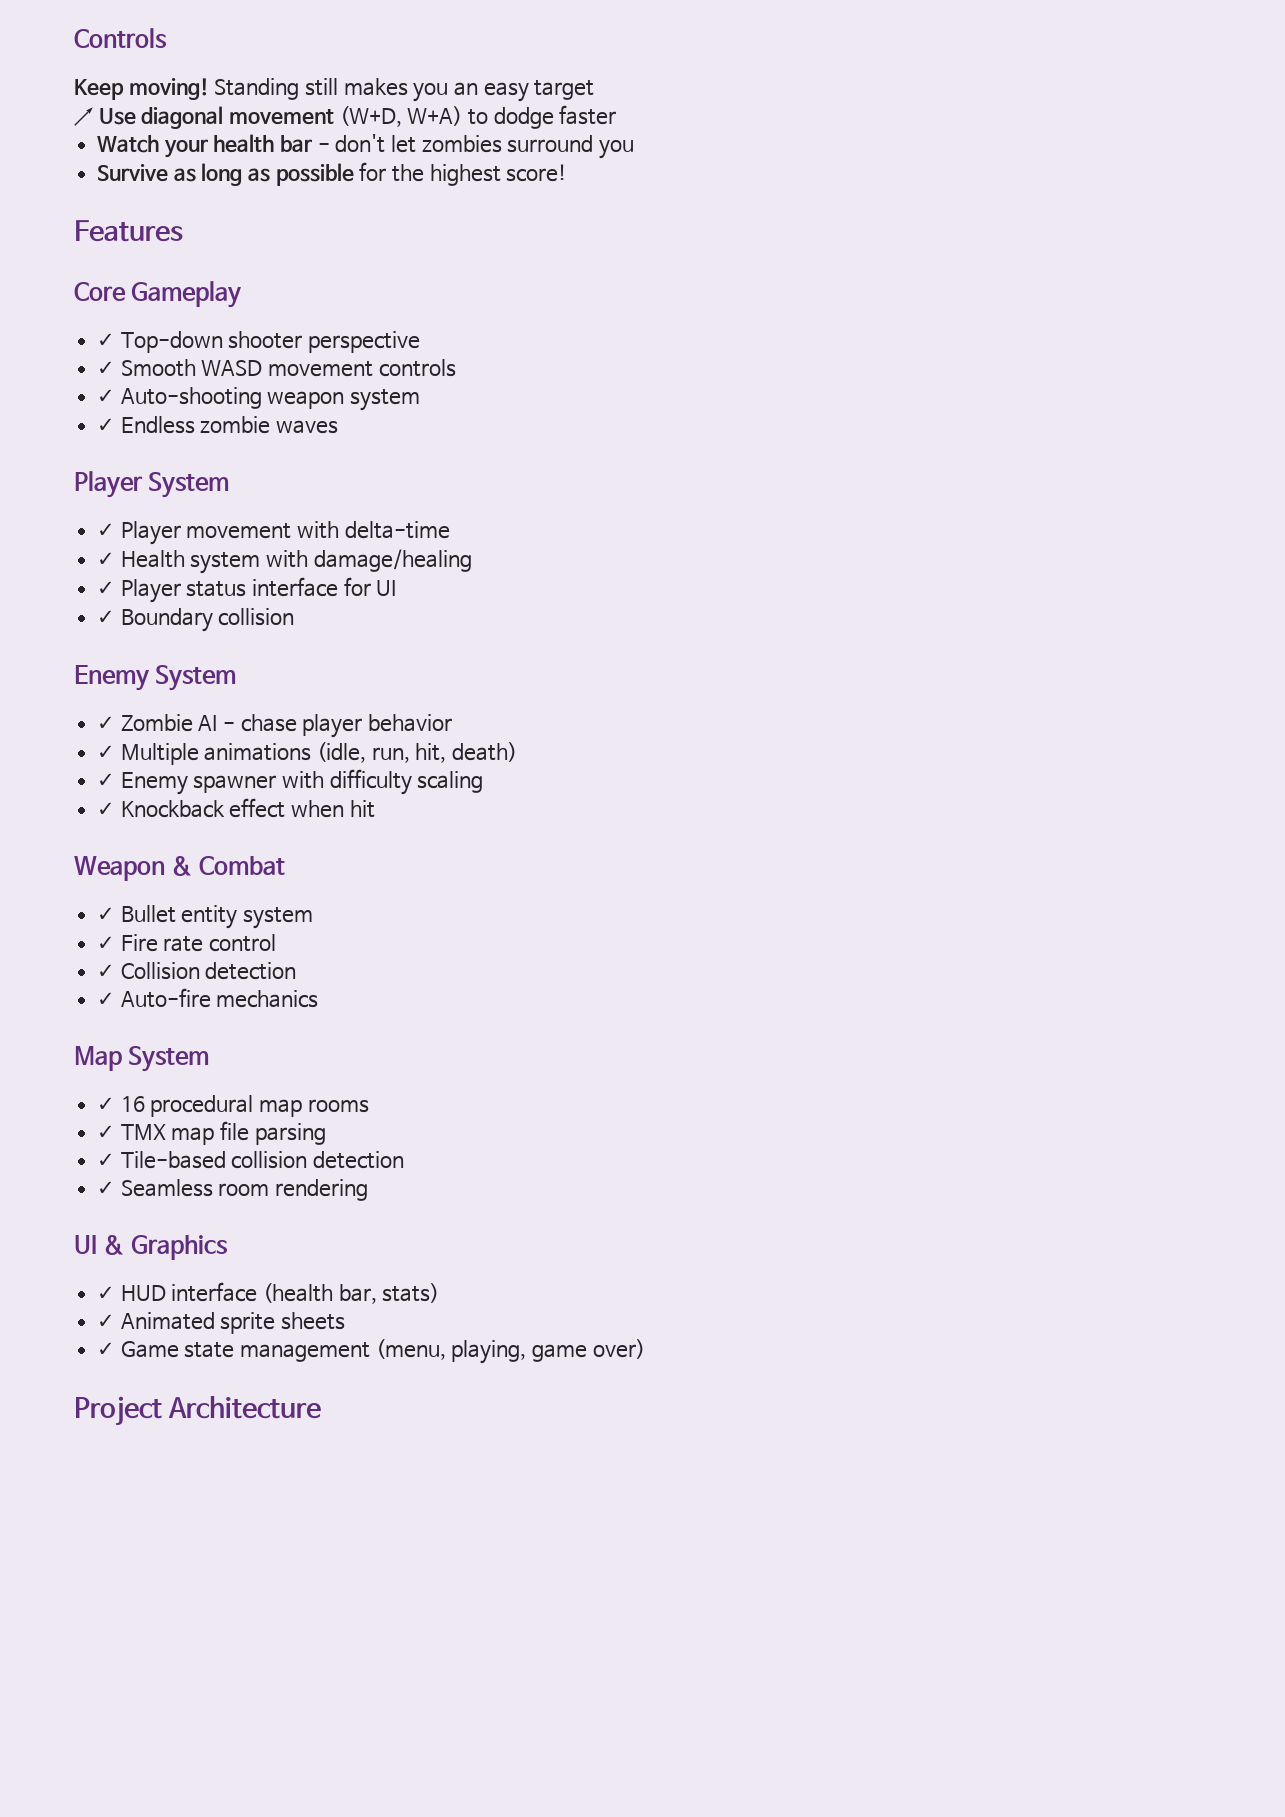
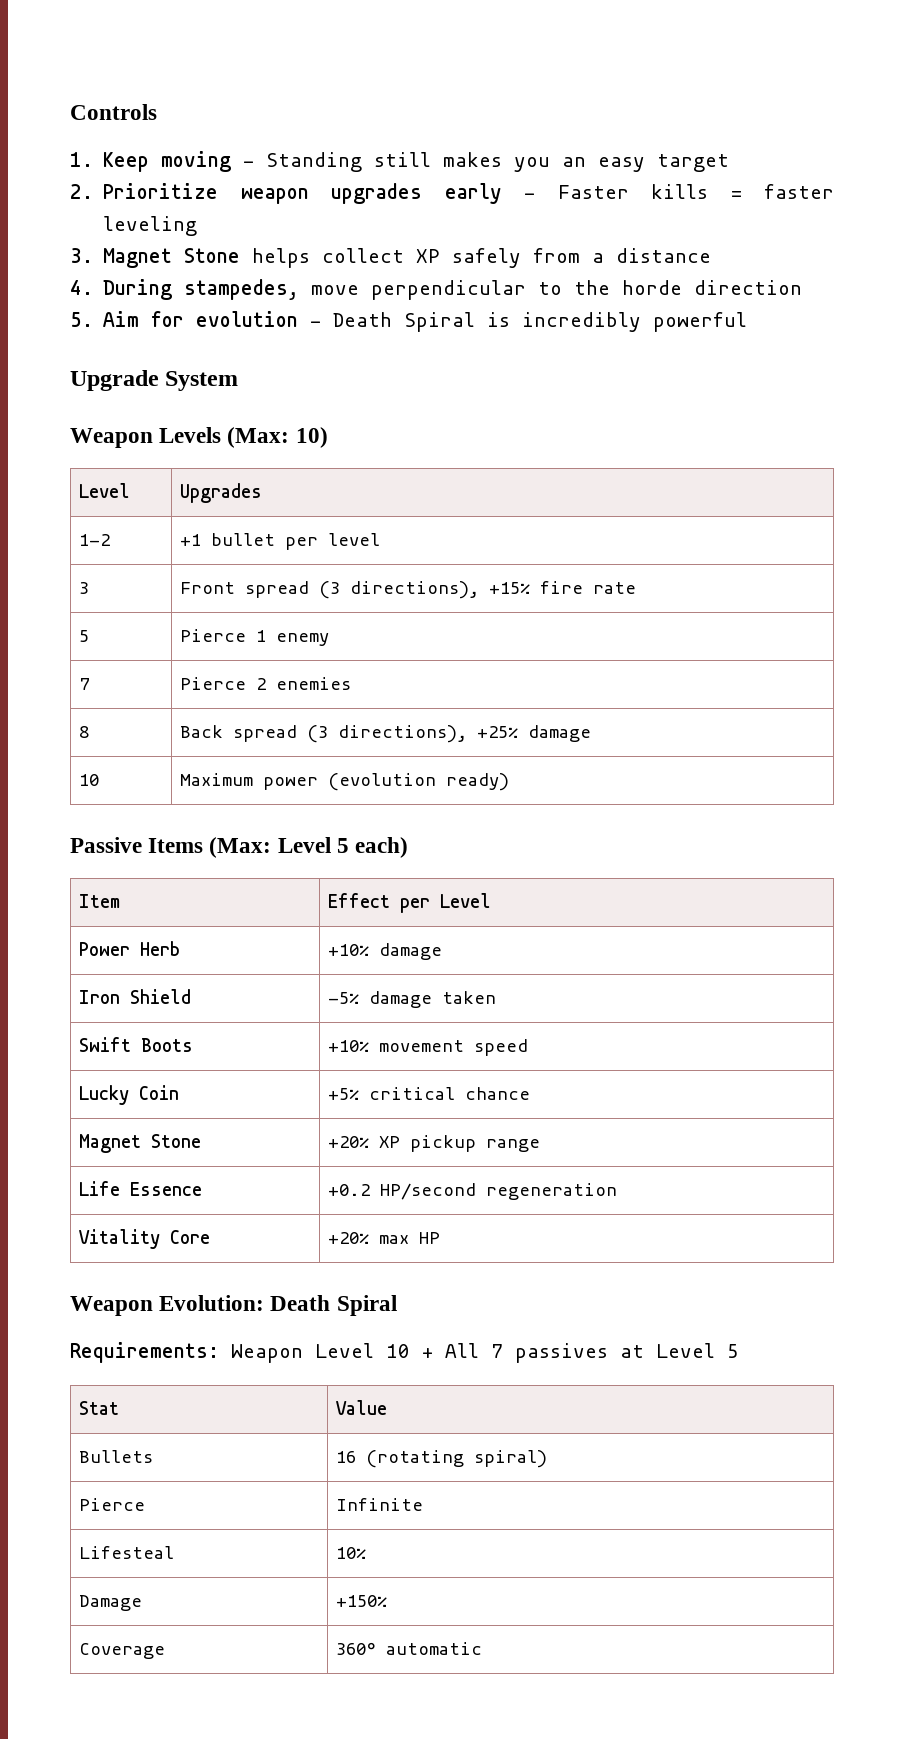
- Keep moving! Standing still makes you an easy target
+ 1. Keep moving - Standing still makes you an easy target
- ↗ Use diagonal movement (W+D, W+A) to dodge faster
- Watch your health bar - don't let zombies surround you
- Survive as long as possible for the highest score!
- Features
- Core Gameplay
- ✓ Top-down shooter perspective
- ✓ Smooth WASD movement controls
- ✓ Auto-shooting weapon system
- ✓ Endless zombie waves
- Player System
- ✓ Player movement with delta-time
- ✓ Health system with damage/healing
- ✓ Player status interface for UI
- ✓ Boundary collision
- Enemy System
- ✓ Zombie AI - chase player behavior
- ✓ Multiple animations (idle, run, hit, death)
- ✓ Enemy spawner with difficulty scaling
- ✓ Knockback effect when hit
- Weapon & Combat
- ✓ Bullet entity system
- ✓ Fire rate control
- ✓ Collision detection
- ✓ Auto-fire mechanics
- Map System
- ✓ 16 procedural map rooms
- ✓ TMX map file parsing
- ✓ Tile-based collision detection
- ✓ Seamless room rendering
- UI & Graphics
- ✓ HUD interface (health bar, stats)
- ✓ Animated sprite sheets
- ✓ Game state management (menu, playing, game over)
- Project Architecture
+ 2. Prioritize weapon upgrades early - Faster kills = faster leveling
+ 3. Magnet Stone helps collect XP safely from a distance
+ 4. During stampedes, move perpendicular to the horde direction
+ 5. Aim for evolution - Death Spiral is incredibly powerful
+ Upgrade System
+ Weapon Levels (Max: 10)
+ Level | Upgrades
+ 1-2 | +1 bullet per level
+ 3 | Front spread (3 directions), +15% fire rate
+ 5 | Pierce 1 enemy
+ 7 | Pierce 2 enemies
+ 8 | Back spread (3 directions), +25% damage
+ 10 | Maximum power (evolution ready)
+ Passive Items (Max: Level 5 each)
+ Item | Effect per Level
+ Power Herb | +10% damage
+ Iron Shield | -5% damage taken
+ Swift Boots | +10% movement speed
+ Lucky Coin | +5% critical chance
+ Magnet Stone | +20% XP pickup range
+ Life Essence | +0.2 HP/second regeneration
+ Vitality Core | +20% max HP
+ Weapon Evolution: Death Spiral
+ Requirements: Weapon Level 10 + All 7 passives at Level 5
+ Stat | Value
+ Bullets | 16 (rotating spiral)
+ Pierce | Infinite
+ Lifesteal | 10%
+ Damage | +150%
+ Coverage | 360° automatic

